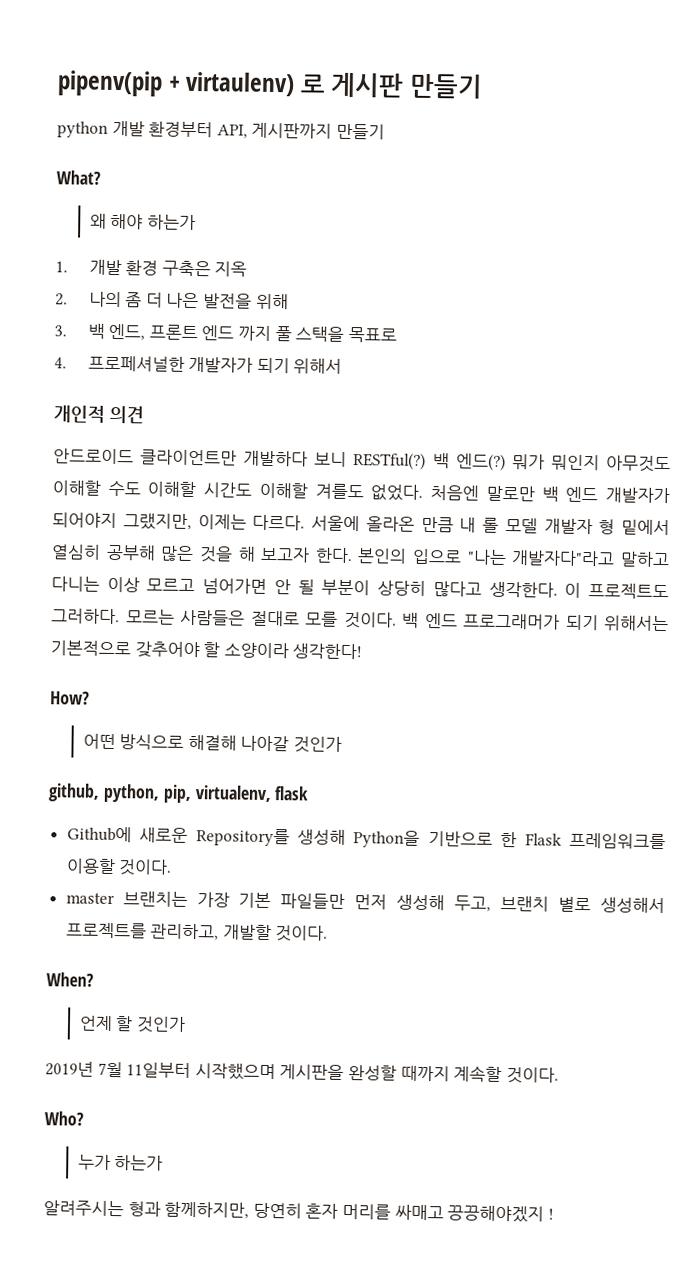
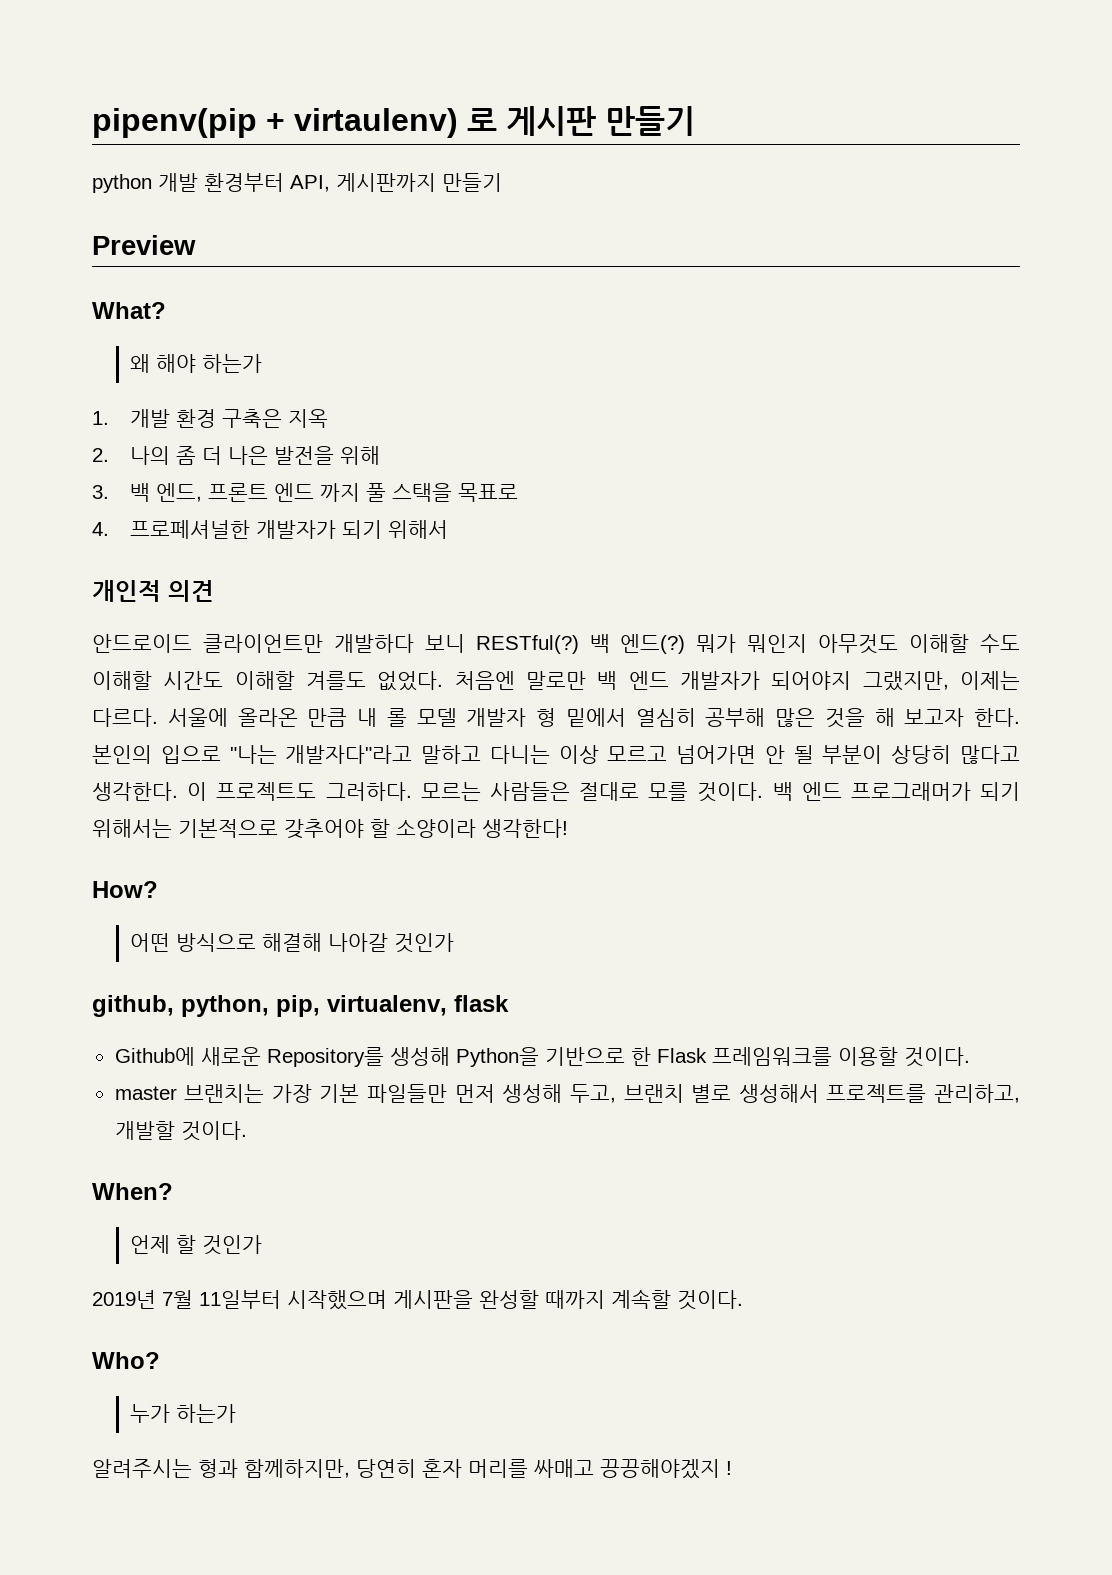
+ Preview

